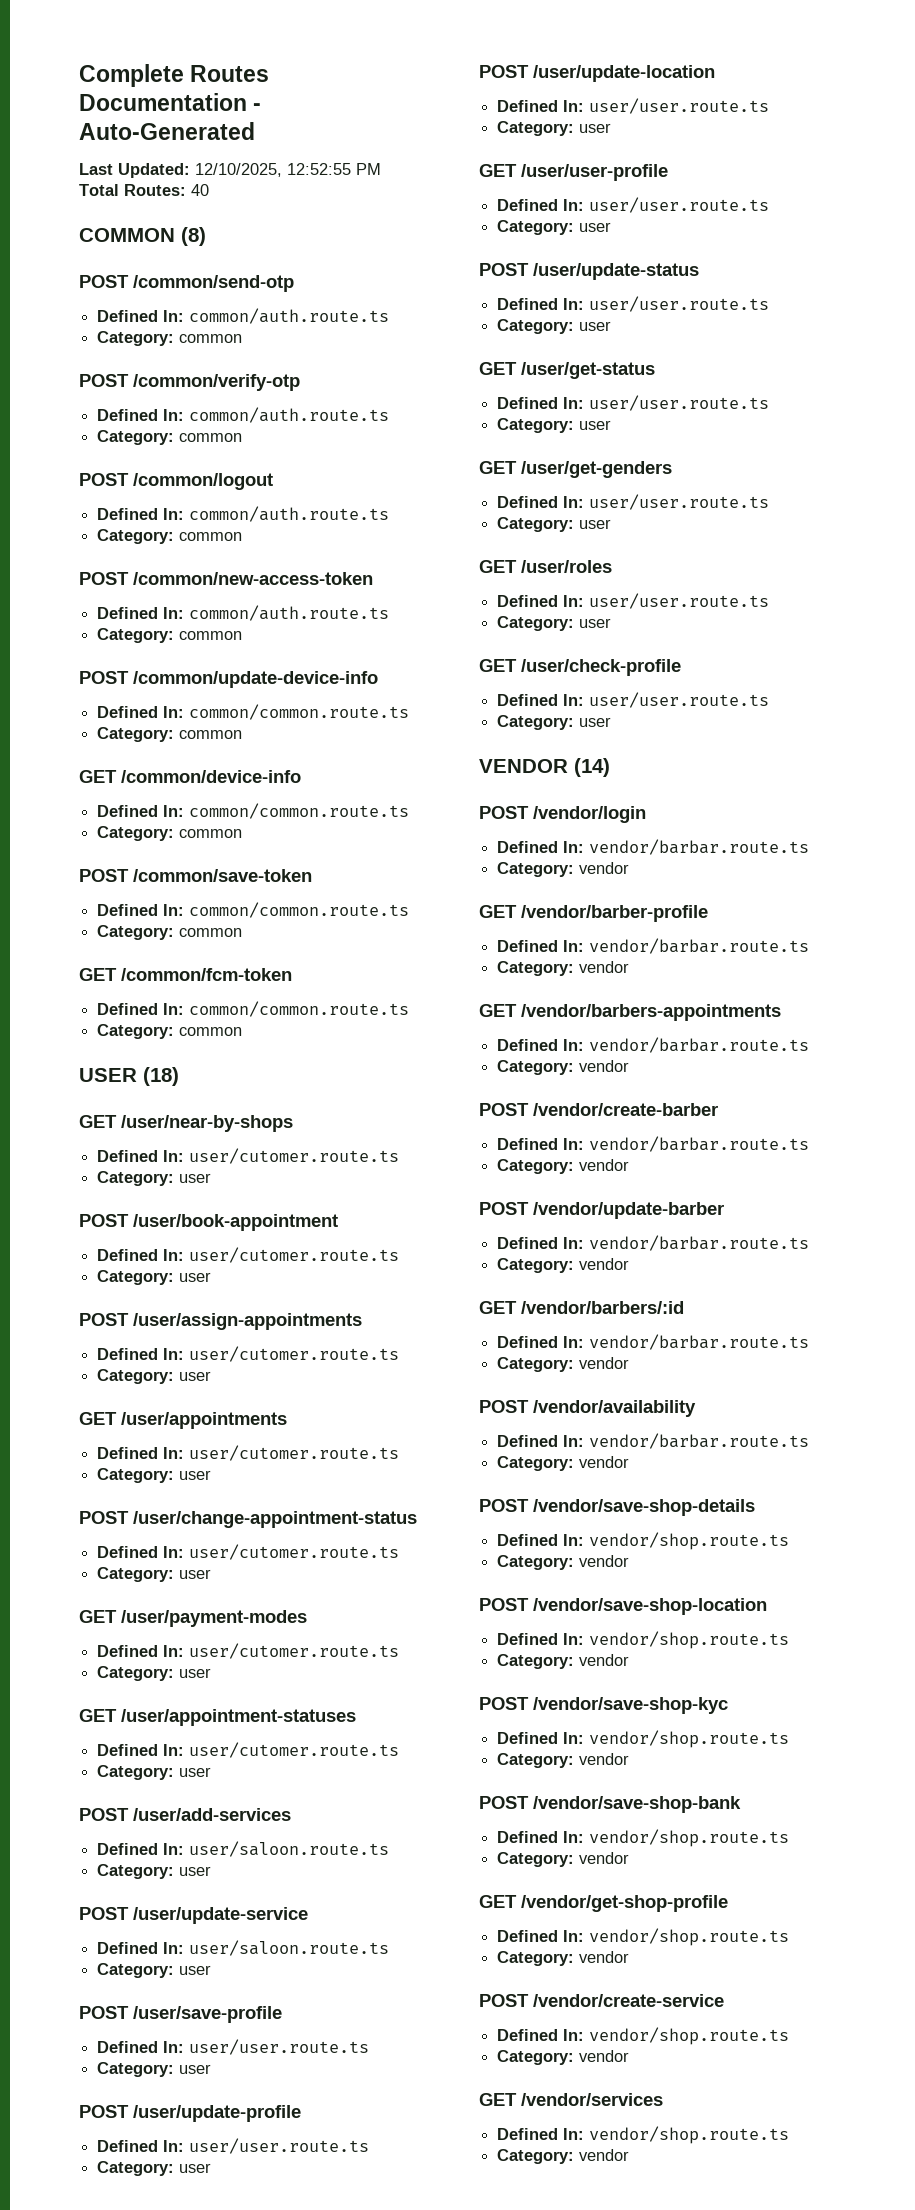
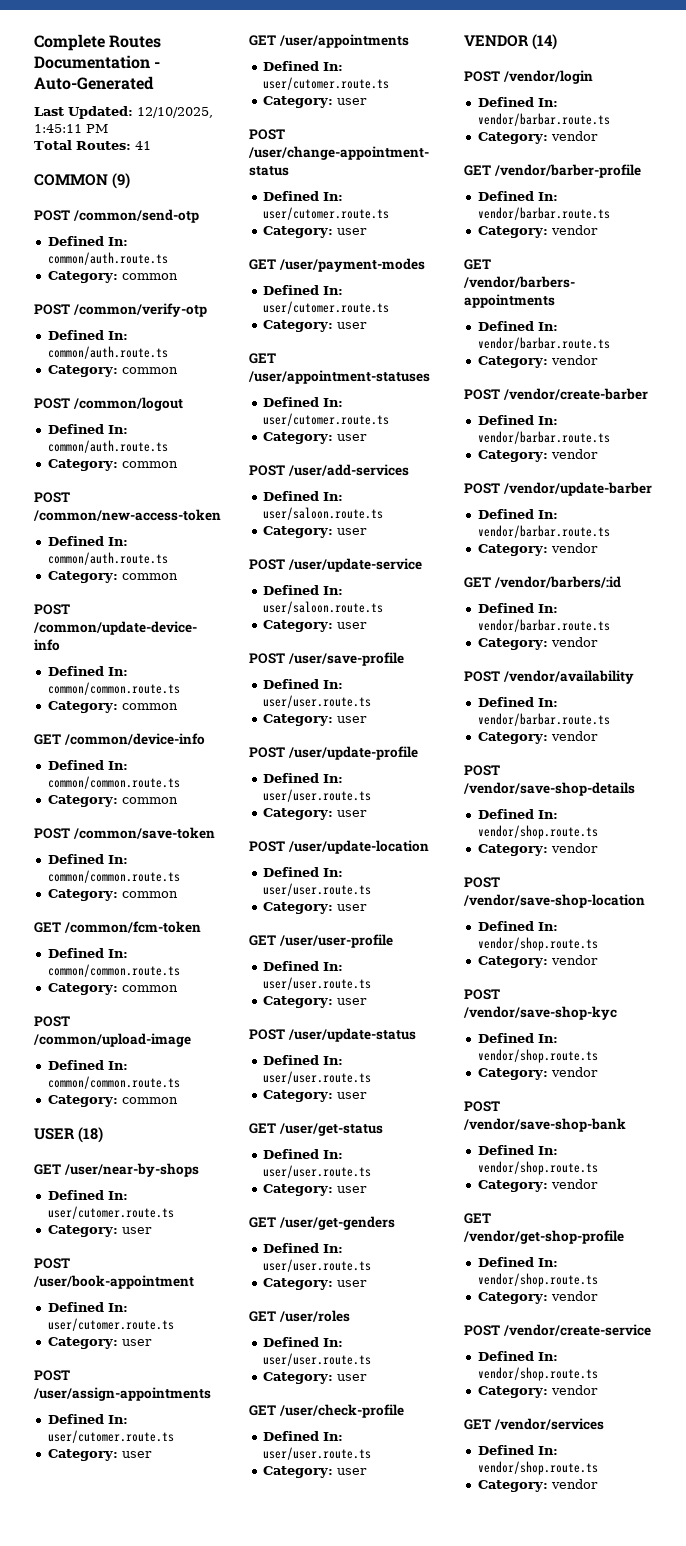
- Last Updated: 12/10/2025, 12:52:55 PM
+ Last Updated: 12/10/2025, 1:45:11 PM
- Total Routes: 40
+ Total Routes: 41
- COMMON (8)
+ COMMON (9)
+ POST /common/upload-image
+ Defined In: common/common.route.ts
+ Category: common

